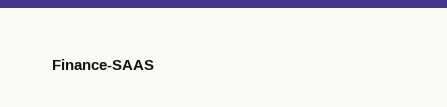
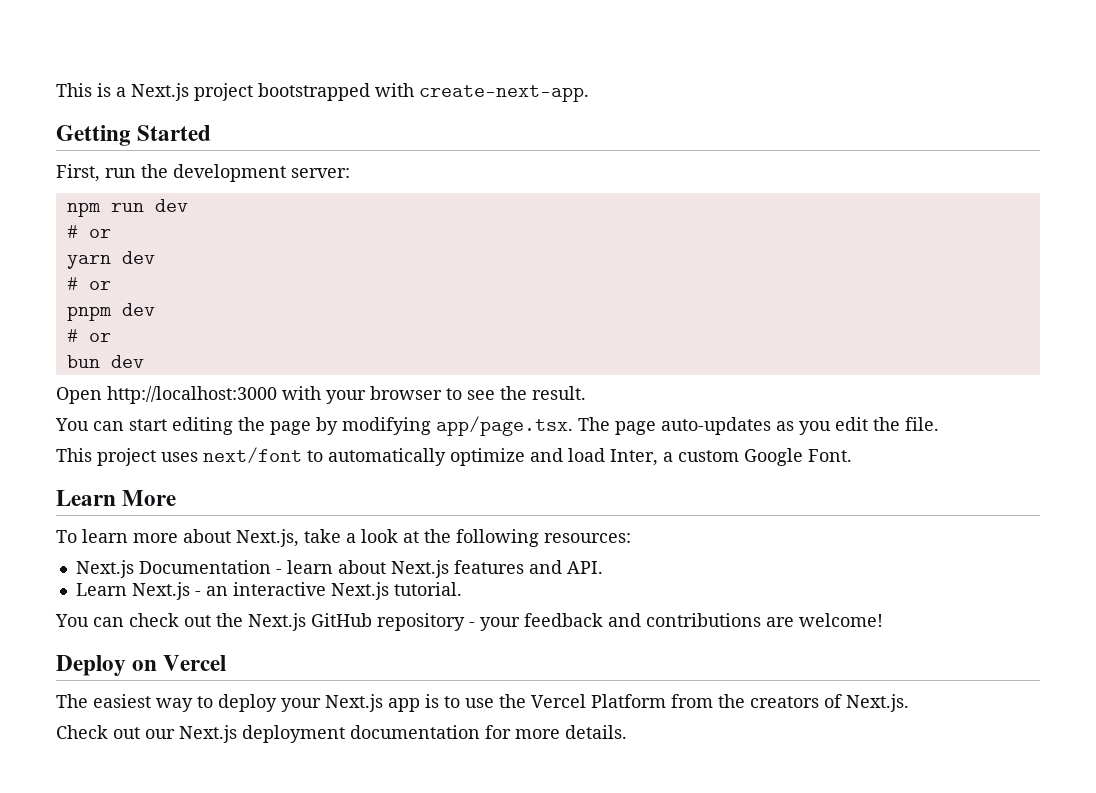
- Finance-SAAS
+ This is a Next.js project bootstrapped with create-next-app.
+ Getting Started
+ First, run the development server:
+ npm run dev
+ # or
+ yarn dev
+ # or
+ pnpm dev
+ # or
+ bun dev
+ Open http://localhost:3000 with your browser to see the result.
+ You can start editing the page by modifying app/page.tsx. The page auto-updates as you edit the file.
+ This project uses next/font to automatically optimize and load Inter, a custom Google Font.
+ Learn More
+ To learn more about Next.js, take a look at the following resources:
+ Next.js Documentation - learn about Next.js features and API.
+ Learn Next.js - an interactive Next.js tutorial.
+ You can check out the Next.js GitHub repository - your feedback and contributions are welcome!
+ Deploy on Vercel
+ The easiest way to deploy your Next.js app is to use the Vercel Platform from the creators of Next.js.
+ Check out our Next.js deployment documentation for more details.

